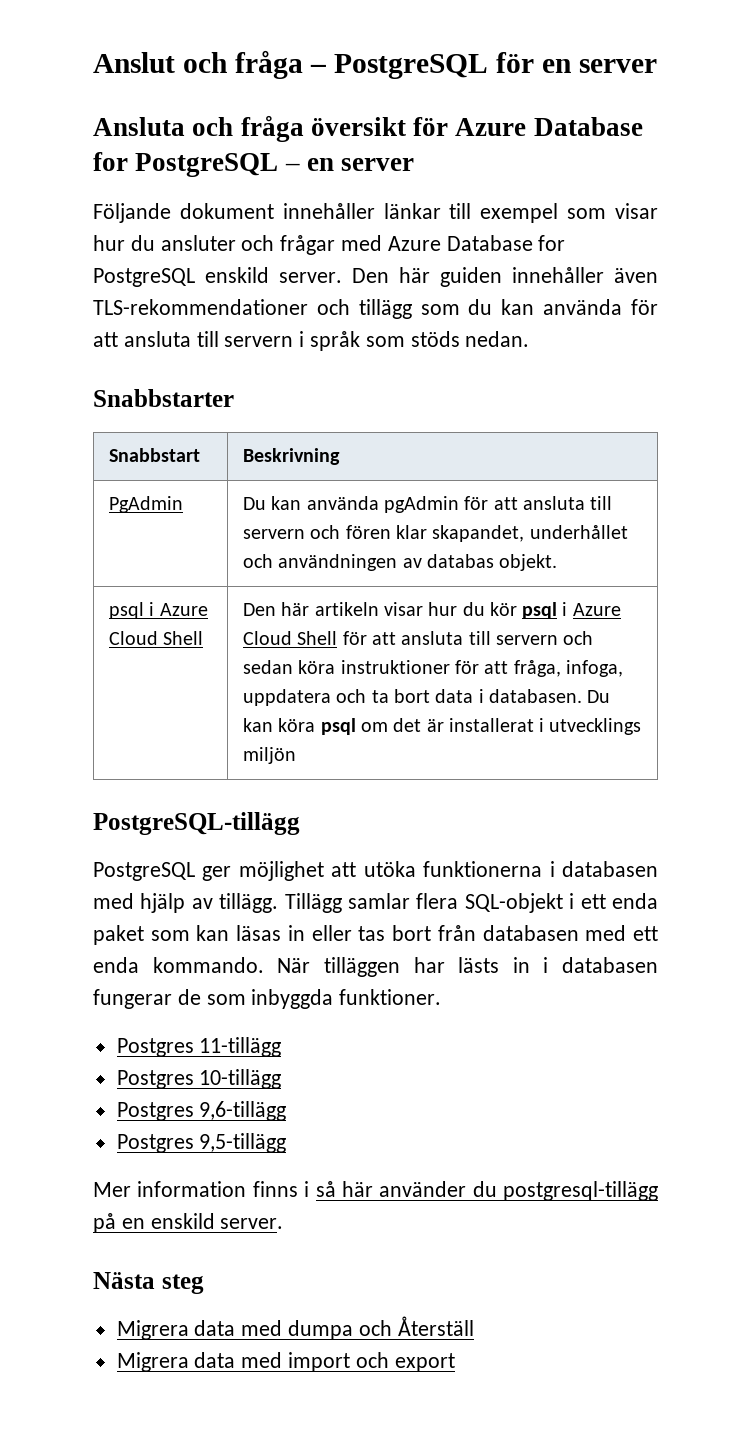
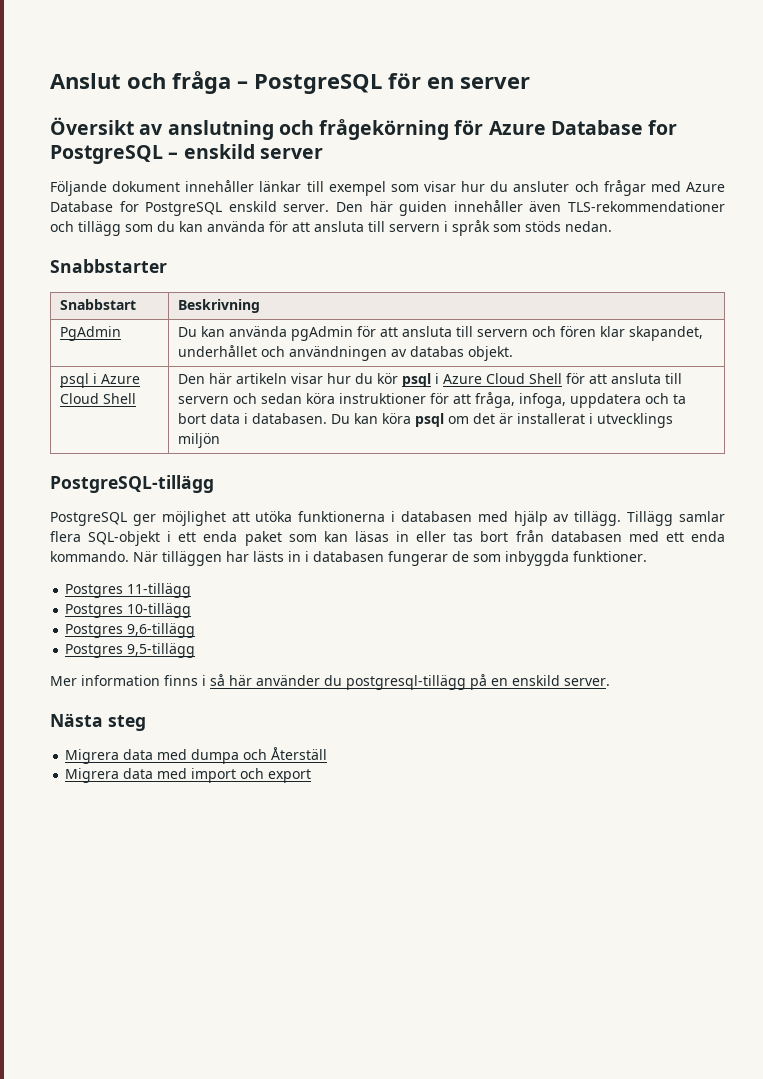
- Ansluta och fråga översikt för Azure Database for PostgreSQL – en server
+ Översikt av anslutning och frågekörning för Azure Database for PostgreSQL – enskild server

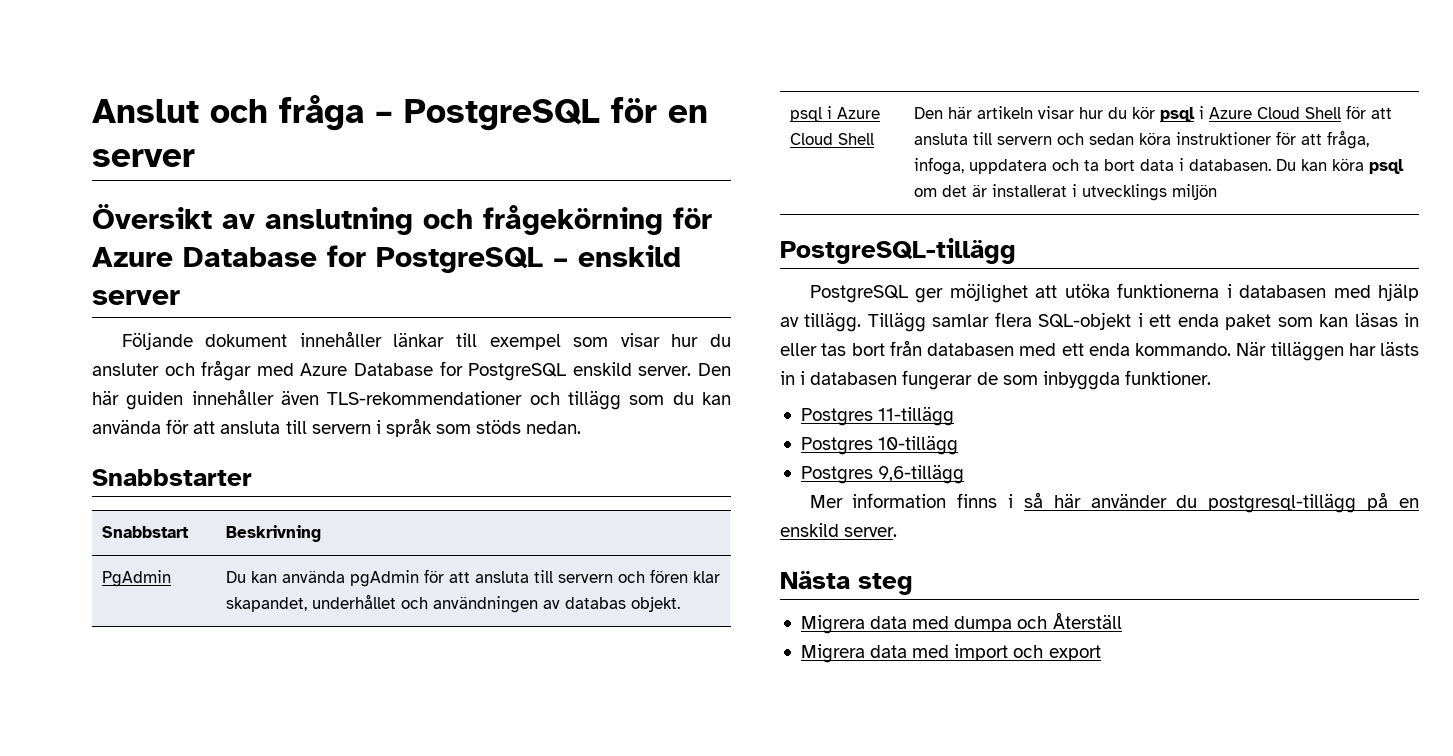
- Postgres 9,5-tillägg

